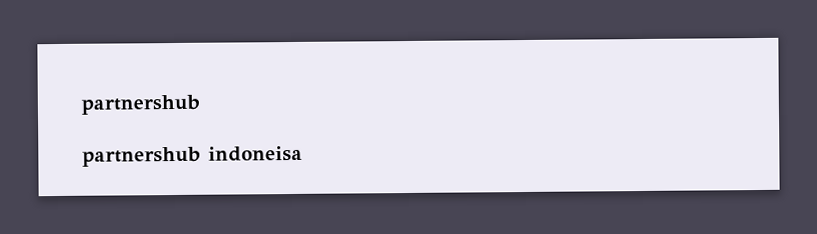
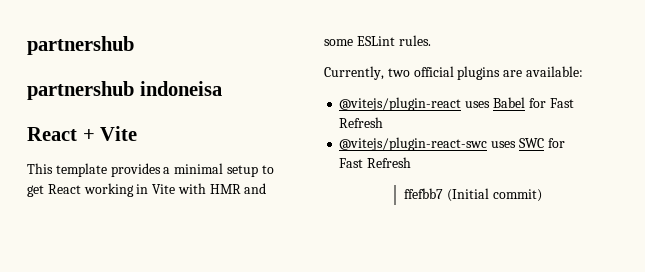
+ React + Vite
+ This template provides a minimal setup to get React working in Vite with HMR and some ESLint rules.
+ Currently, two official plugins are available:
+ @vitejs/plugin-react uses Babel for Fast Refresh
+ @vitejs/plugin-react-swc uses SWC for Fast Refresh
+ ffefbb7 (Initial commit)

